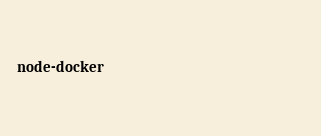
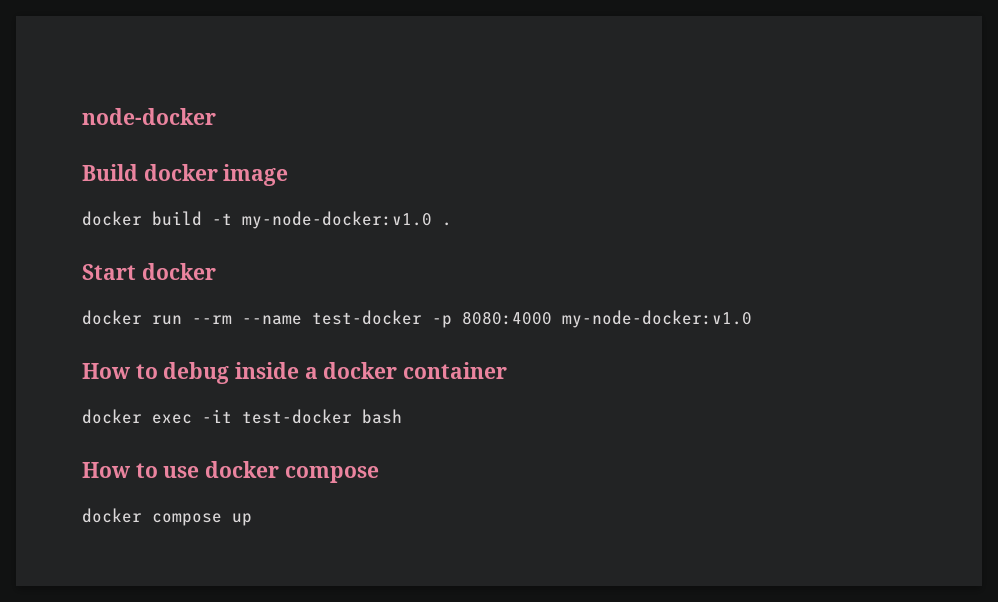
+ Build docker image
+ docker build -t my-node-docker:v1.0 .
+ Start docker
+ docker run --rm --name test-docker -p 8080:4000 my-node-docker:v1.0
+ How to debug inside a docker container
+ docker exec -it test-docker bash
+ How to use docker compose
+ docker compose up

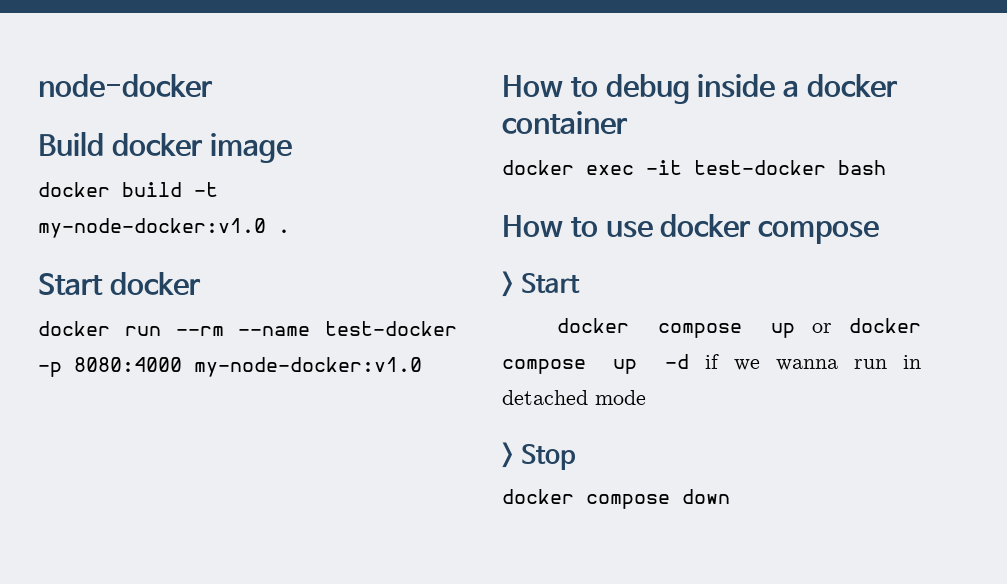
- docker compose up
+ > Start
+ docker compose up or docker compose up -d if we wanna run in detached mode
+ > Stop
+ docker compose down

